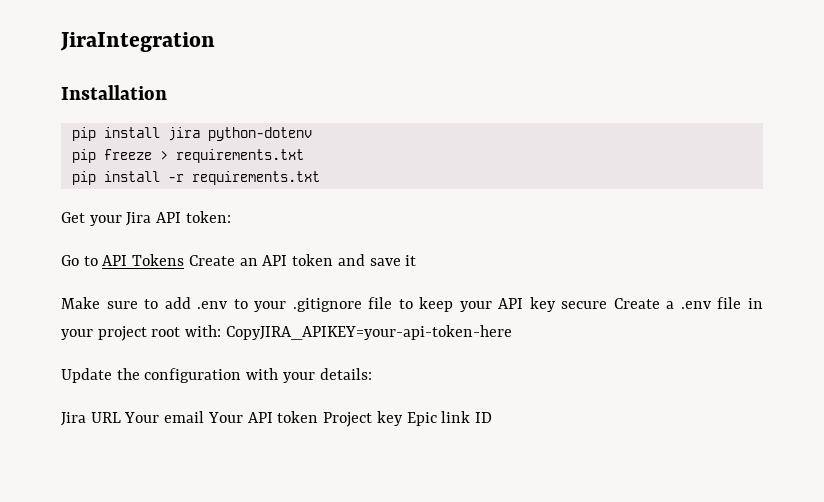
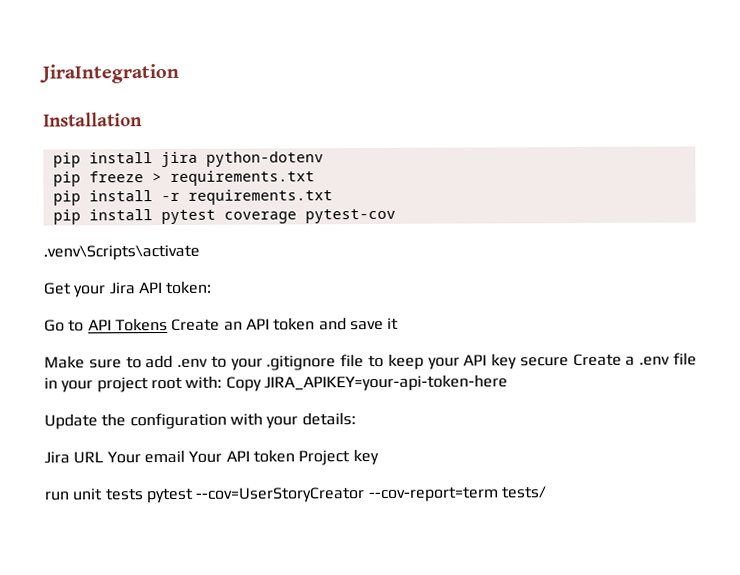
+ pip install pytest coverage pytest-cov
+ .venv\Scripts\activate
- Make sure to add .env to your .gitignore file to keep your API key secure Create a .env file in your project root with: CopyJIRA_APIKEY=your-api-token-here
+ Make sure to add .env to your .gitignore file to keep your API key secure Create a .env file in your project root with: Copy JIRA_APIKEY=your-api-token-here
- Jira URL Your email Your API token Project key Epic link ID
+ Jira URL Your email Your API token Project key
+ run unit tests pytest --cov=UserStoryCreator --cov-report=term tests/

